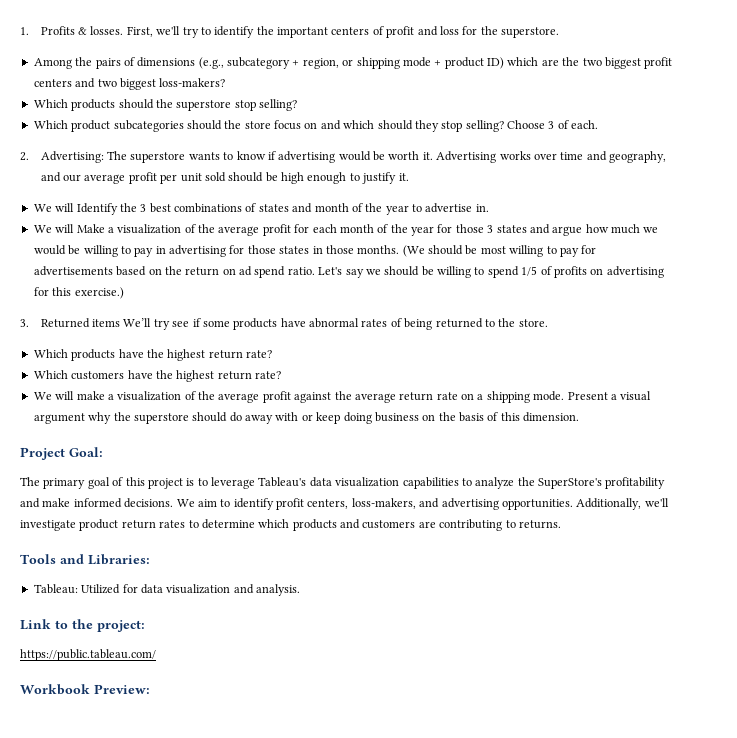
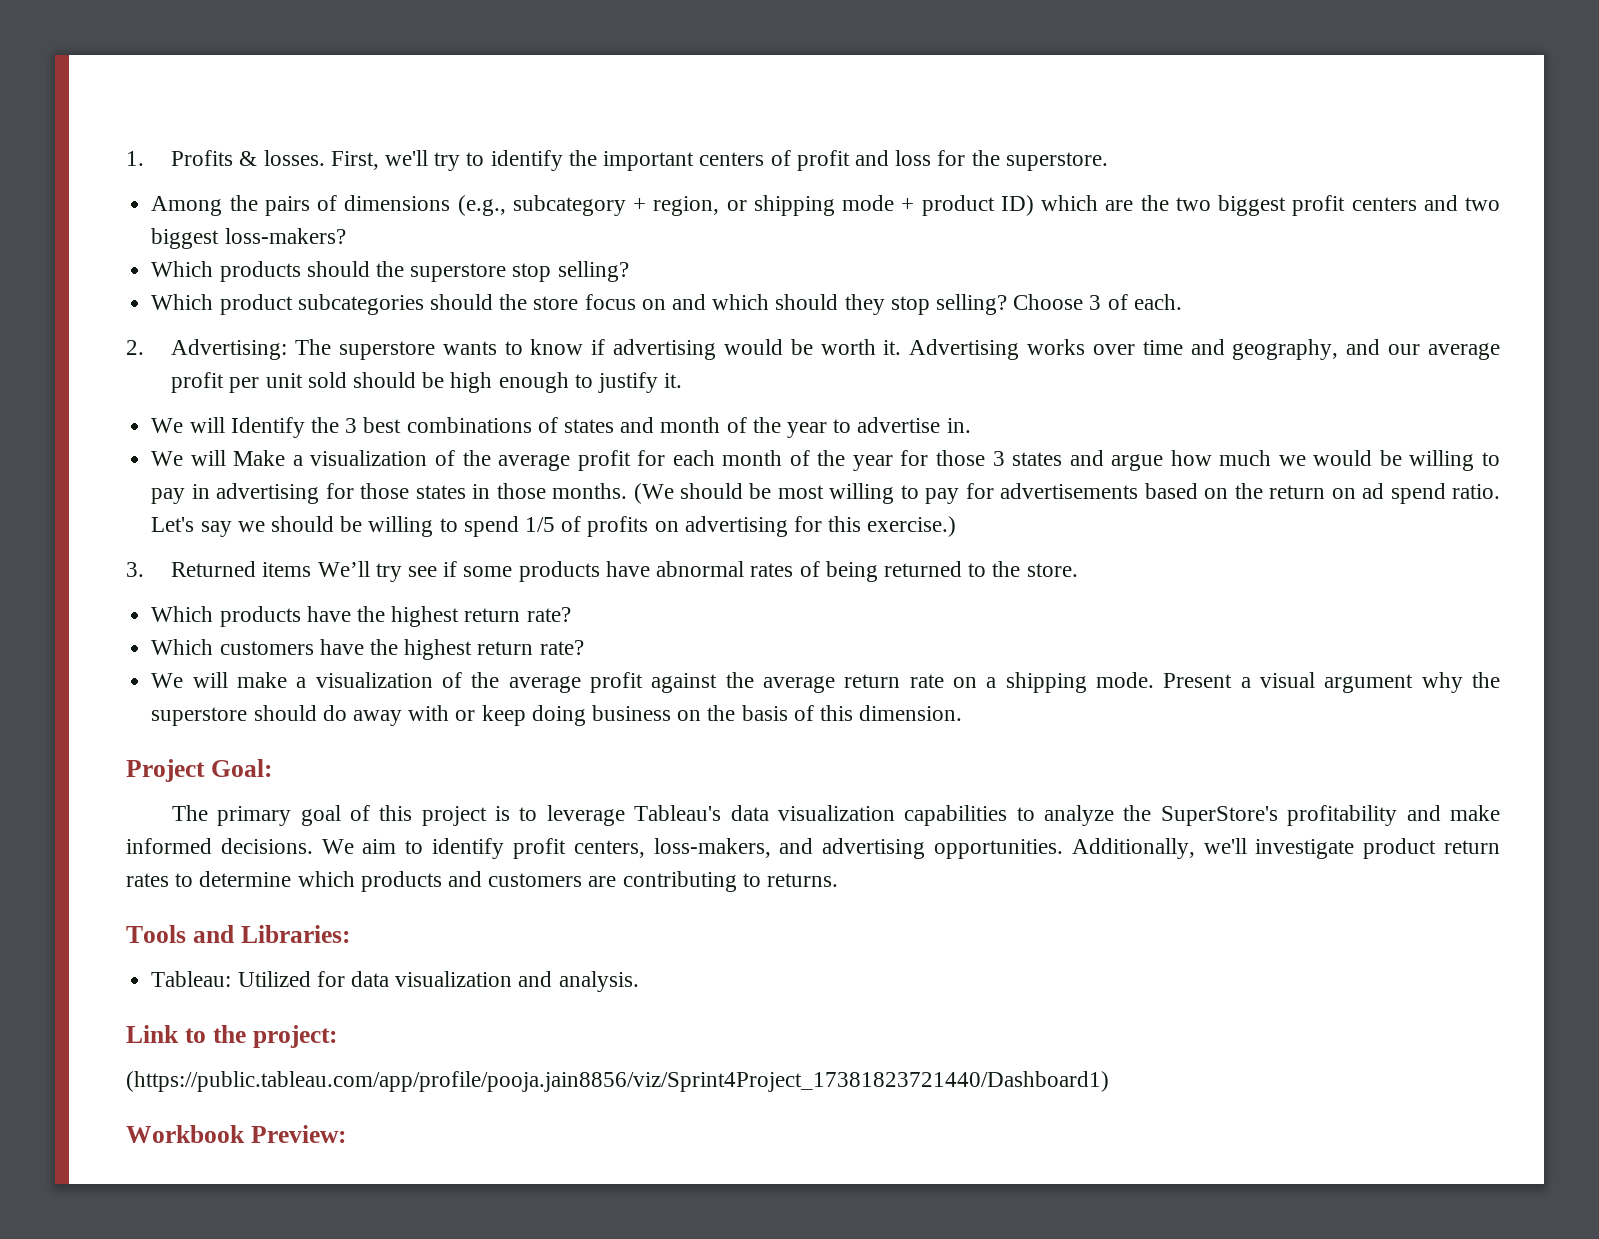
- https://public.tableau.com/
+ (https://public.tableau.com/app/profile/pooja.jain8856/viz/Sprint4Project_17381823721440/Dashboard1)

